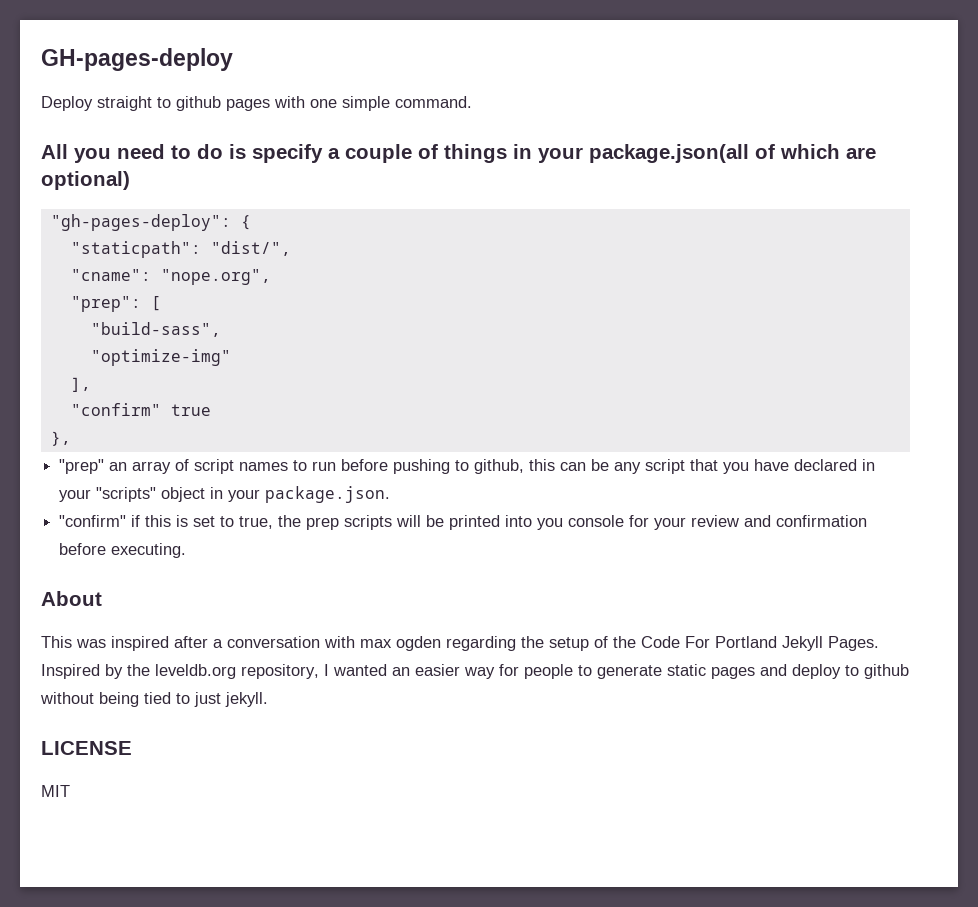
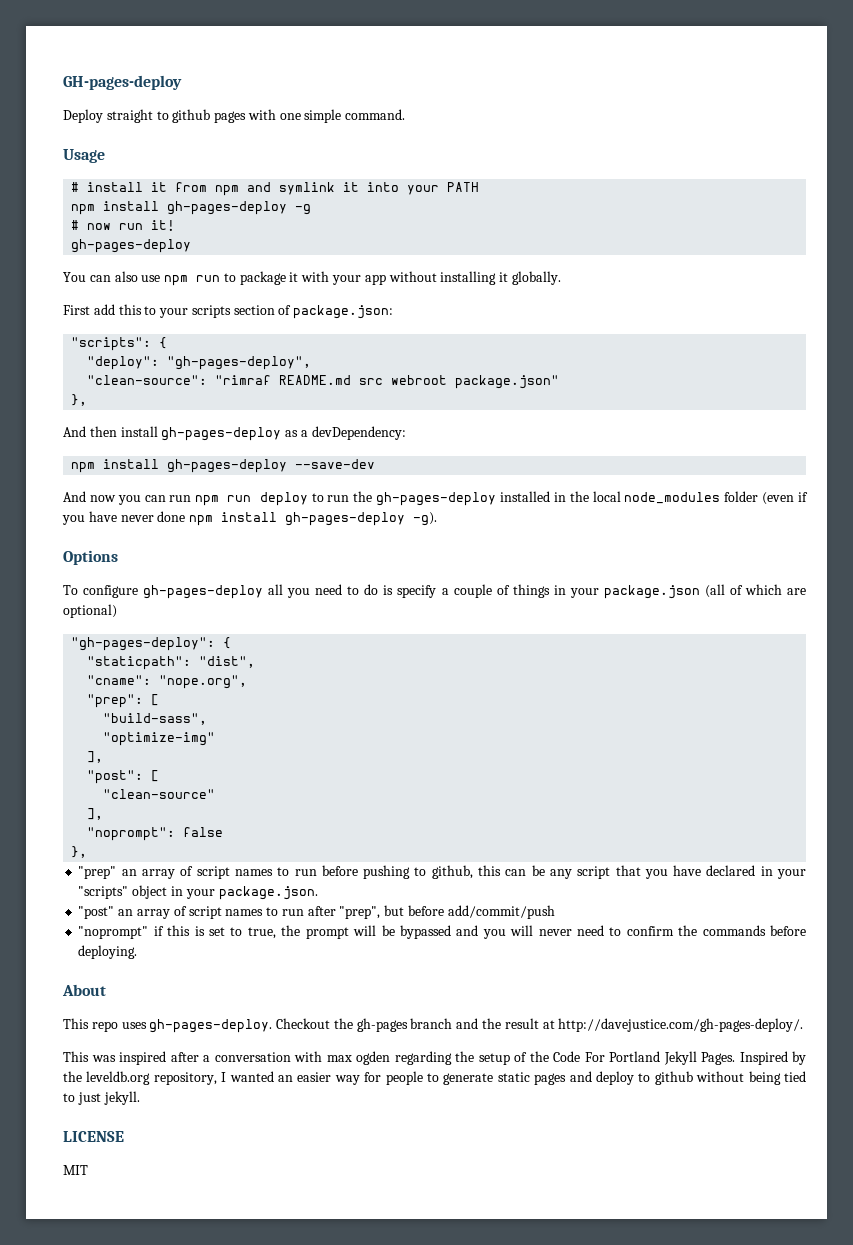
- All you need to do is specify a couple of things in your package.json(all of which are optional)
+ Usage
+ # install it from npm and symlink it into your PATH
+ npm install gh-pages-deploy -g
+ # now run it!
+ gh-pages-deploy
+ You can also use npm run to package it with your app without installing it globally.
+ First add this to your scripts section of package.json:
+ "scripts": {
+ "deploy": "gh-pages-deploy",
+ "clean-source": "rimraf README.md src webroot package.json"
+ },
+ And then install gh-pages-deploy as a devDependency:
+ npm install gh-pages-deploy --save-dev
+ And now you can run npm run deploy to run the gh-pages-deploy installed in the local node_modules folder (even if you have never done npm install gh-pages-deploy -g).
+ Options
+ To configure gh-pages-deploy all you need to do is specify a couple of things in your package.json (all of which are optional)
- "staticpath": "dist/",
+ "staticpath": "dist",
- "confirm" true
+ "post": [
+ "clean-source"
+ ],
+ "noprompt": false
- "confirm" if this is set to true, the prep scripts will be printed into you console for your review and confirmation before executing.
+ "post" an array of script names to run after "prep", but before add/commit/push
+ "noprompt" if this is set to true, the prompt will be bypassed and you will never need to confirm the commands before deploying.
  About
+ This repo uses gh-pages-deploy. Checkout the gh-pages branch and the result at http://davejustice.com/gh-pages-deploy/.

